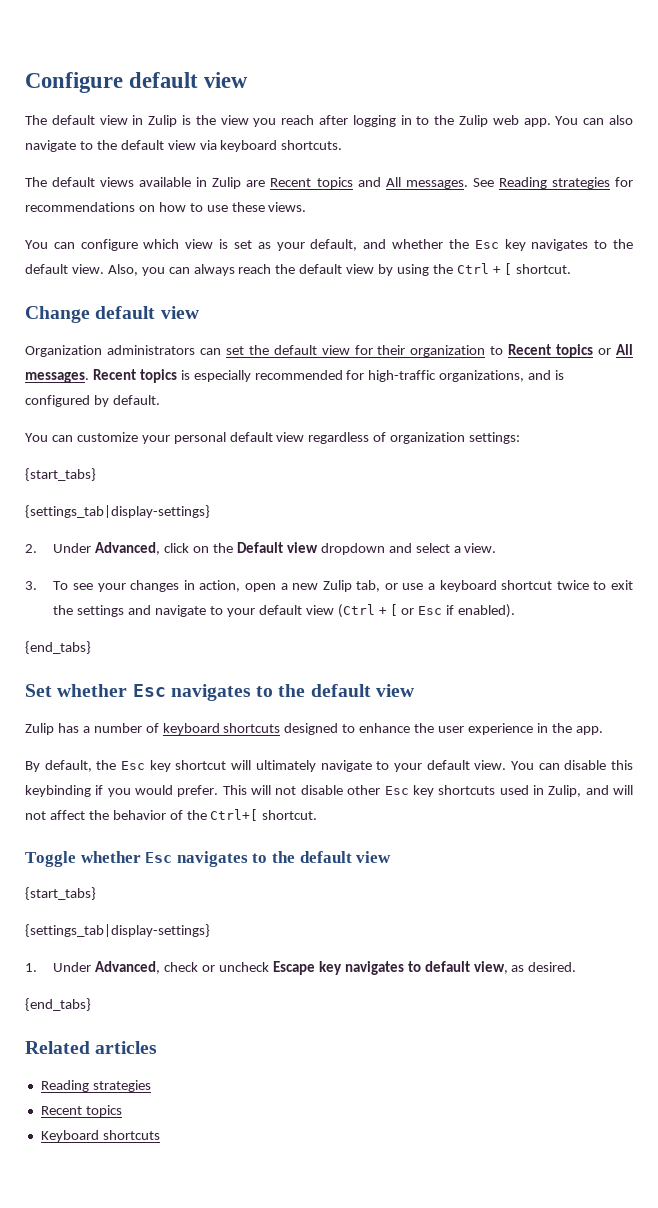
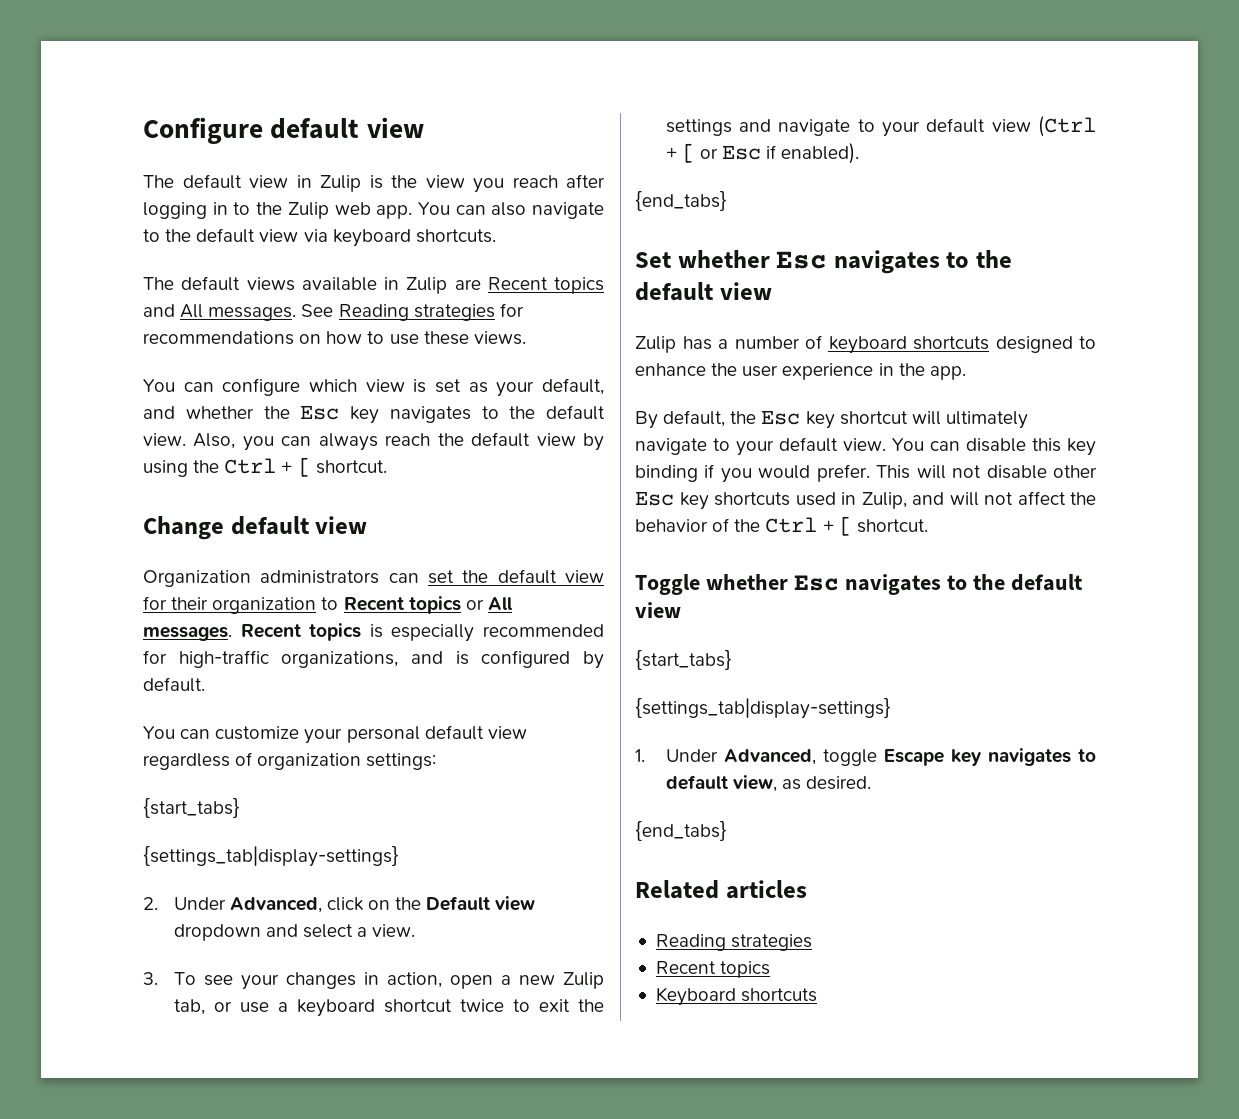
- You can disable this keybinding if you would prefer.
+ You can disable this key binding if you would prefer.
- This will not disable other Esc key shortcuts used in Zulip, and will not affect the behavior of the Ctrl+[ shortcut.
+ This will not disable other Esc key shortcuts used in Zulip, and will not affect the behavior of the Ctrl + [ shortcut.
- 1. Under Advanced, check or uncheck Escape key navigates to default view, as desired.
+ 1. Under Advanced, toggle Escape key navigates to default view, as desired.

